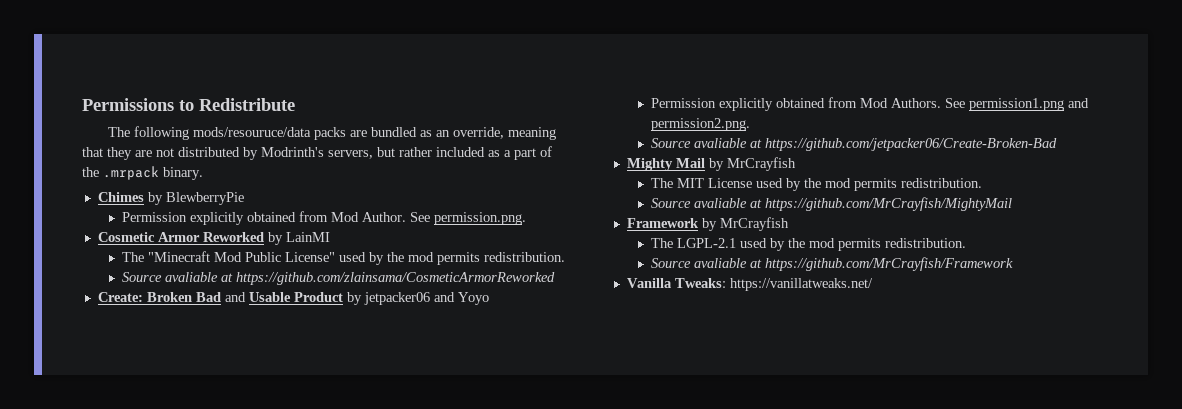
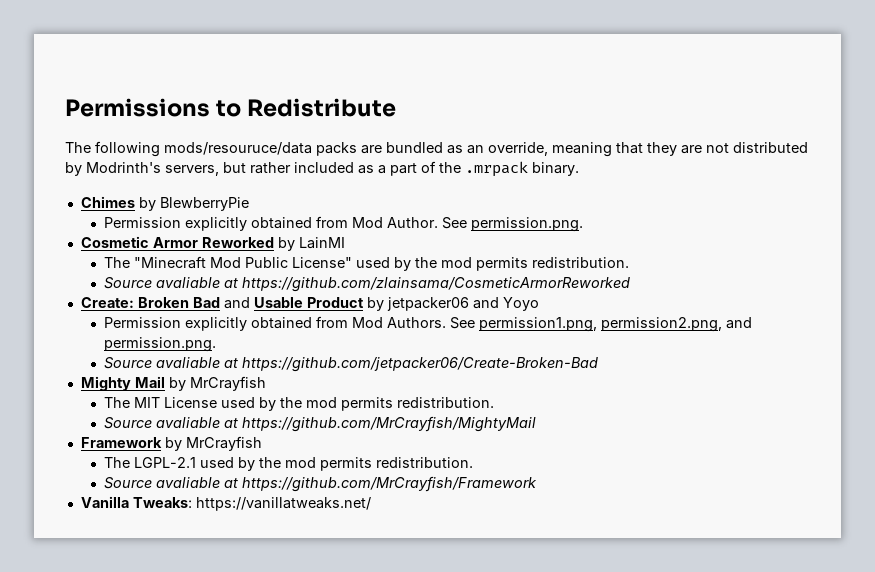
- See permission1.png and permission2.png.
+ See permission1.png, permission2.png, and permission.png.

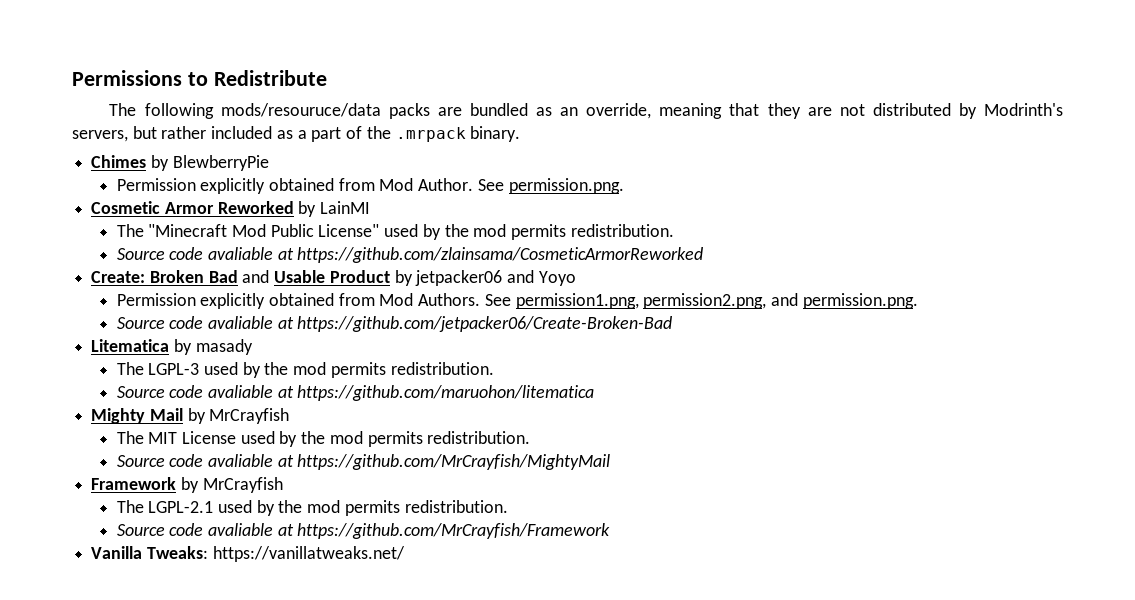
- Source avaliable at https://github.com/zlainsama/CosmeticArmorReworked
+ Source code avaliable at https://github.com/zlainsama/CosmeticArmorReworked
- Source avaliable at https://github.com/jetpacker06/Create-Broken-Bad
+ Source code avaliable at https://github.com/jetpacker06/Create-Broken-Bad
+ Litematica by masady
+ The LGPL-3 used by the mod permits redistribution.
+ Source code avaliable at https://github.com/maruohon/litematica
- Source avaliable at https://github.com/MrCrayfish/MightyMail
+ Source code avaliable at https://github.com/MrCrayfish/MightyMail
- Source avaliable at https://github.com/MrCrayfish/Framework
+ Source code avaliable at https://github.com/MrCrayfish/Framework

